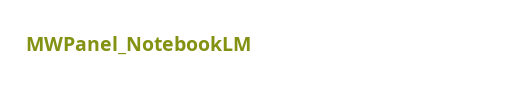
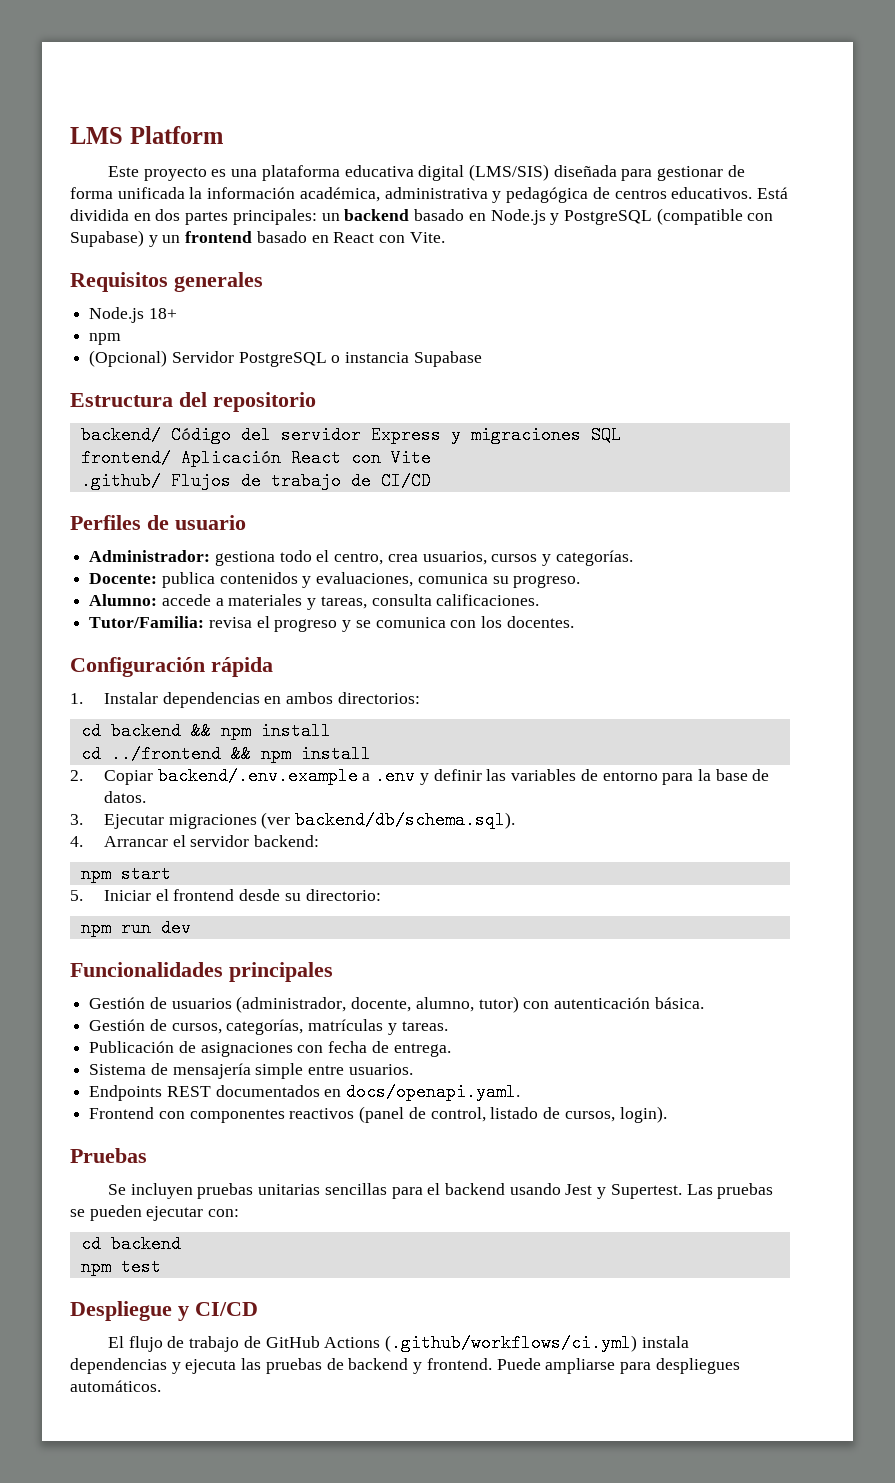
- MWPanel_NotebookLM
+ LMS Platform
+ Este proyecto es una plataforma educativa digital (LMS/SIS) diseñada para gestionar de forma unificada la información académica, administrativa y pedagógica de centros educativos. Está dividida en dos partes principales: un backend basado en Node.js y PostgreSQL (compatible con Supabase) y un frontend basado en React con Vite.
+ Requisitos generales
+ Node.js 18+
+ npm
+ (Opcional) Servidor PostgreSQL o instancia Supabase
+ Estructura del repositorio
+ backend/ Código del servidor Express y migraciones SQL
+ frontend/ Aplicación React con Vite
+ .github/ Flujos de trabajo de CI/CD
+ Perfiles de usuario
+ Administrador: gestiona todo el centro, crea usuarios, cursos y categorías.
+ Docente: publica contenidos y evaluaciones, comunica su progreso.
+ Alumno: accede a materiales y tareas, consulta calificaciones.
+ Tutor/Familia: revisa el progreso y se comunica con los docentes.
+ Configuración rápida
+ 1. Instalar dependencias en ambos directorios:
+ cd backend && npm install
+ cd ../frontend && npm install
+ 2. Copiar backend/.env.example a .env y definir las variables de entorno para la base de datos.
+ 3. Ejecutar migraciones (ver backend/db/schema.sql).
+ 4. Arrancar el servidor backend:
+ npm start
+ 5. Iniciar el frontend desde su directorio:
+ npm run dev
+ Funcionalidades principales
+ Gestión de usuarios (administrador, docente, alumno, tutor) con autenticación básica.
+ Gestión de cursos, categorías, matrículas y tareas.
+ Publicación de asignaciones con fecha de entrega.
+ Sistema de mensajería simple entre usuarios.
+ Endpoints REST documentados en docs/openapi.yaml.
+ Frontend con componentes reactivos (panel de control, listado de cursos, login).
+ Pruebas
+ Se incluyen pruebas unitarias sencillas para el backend usando Jest y Supertest. Las pruebas se pueden ejecutar con:
+ cd backend
+ npm test
+ Despliegue y CI/CD
+ El flujo de trabajo de GitHub Actions (.github/workflows/ci.yml) instala dependencias y ejecuta las pruebas de backend y frontend. Puede ampliarse para despliegues automáticos.

